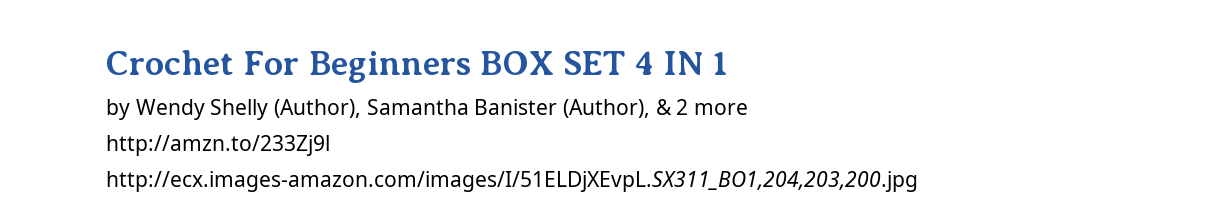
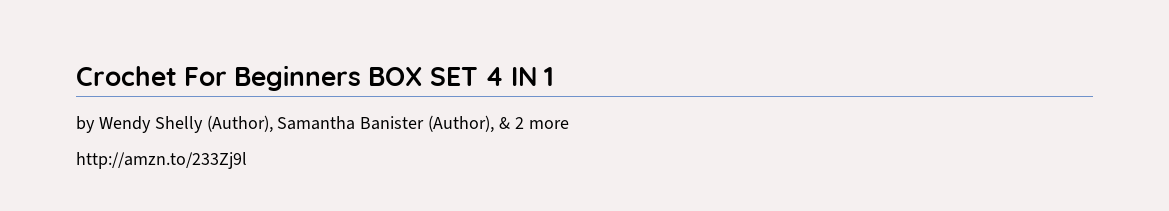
- http://ecx.images-amazon.com/images/I/51ELDjXEvpL.SX311_BO1,204,203,200.jpg

